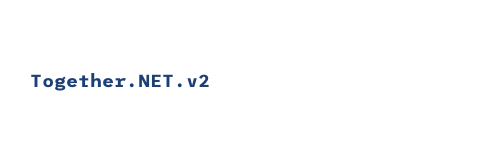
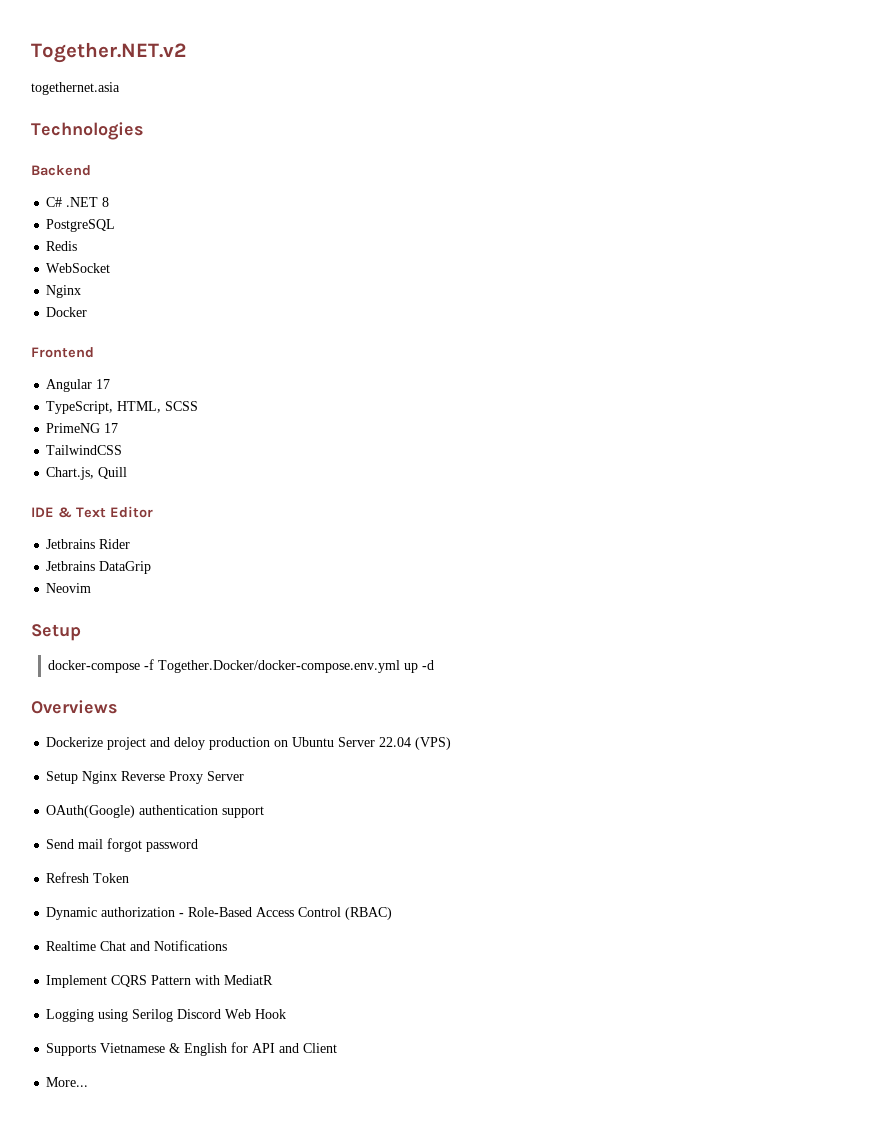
+ togethernet.asia
+ Technologies
+ Backend
+ C# .NET 8
+ PostgreSQL
+ Redis
+ WebSocket
+ Nginx
+ Docker
+ Frontend
+ Angular 17
+ TypeScript, HTML, SCSS
+ PrimeNG 17
+ TailwindCSS
+ Chart.js, Quill
+ IDE & Text Editor
+ Jetbrains Rider
+ Jetbrains DataGrip
+ Neovim
+ Setup
+ docker-compose -f Together.Docker/docker-compose.env.yml up -d
+ Overviews
+ Dockerize project and deloy production on Ubuntu Server 22.04 (VPS)
+ Setup Nginx Reverse Proxy Server
+ OAuth(Google) authentication support
+ Send mail forgot password
+ Refresh Token
+ Dynamic authorization - Role-Based Access Control (RBAC)
+ Realtime Chat and Notifications
+ Implement CQRS Pattern with MediatR
+ Logging using Serilog Discord Web Hook
+ Supports Vietnamese & English for API and Client
+ More...

